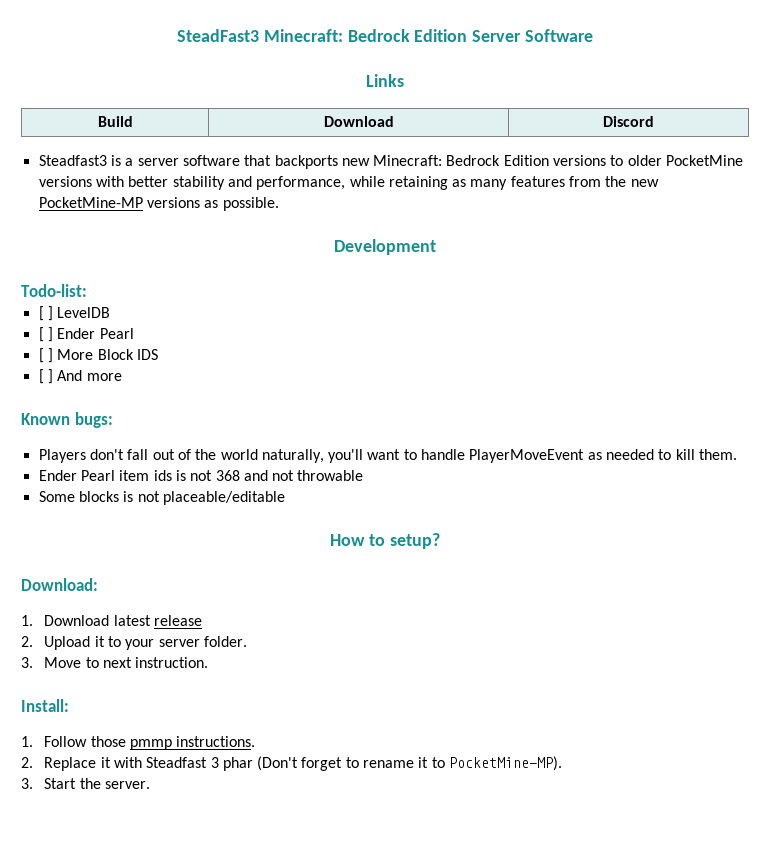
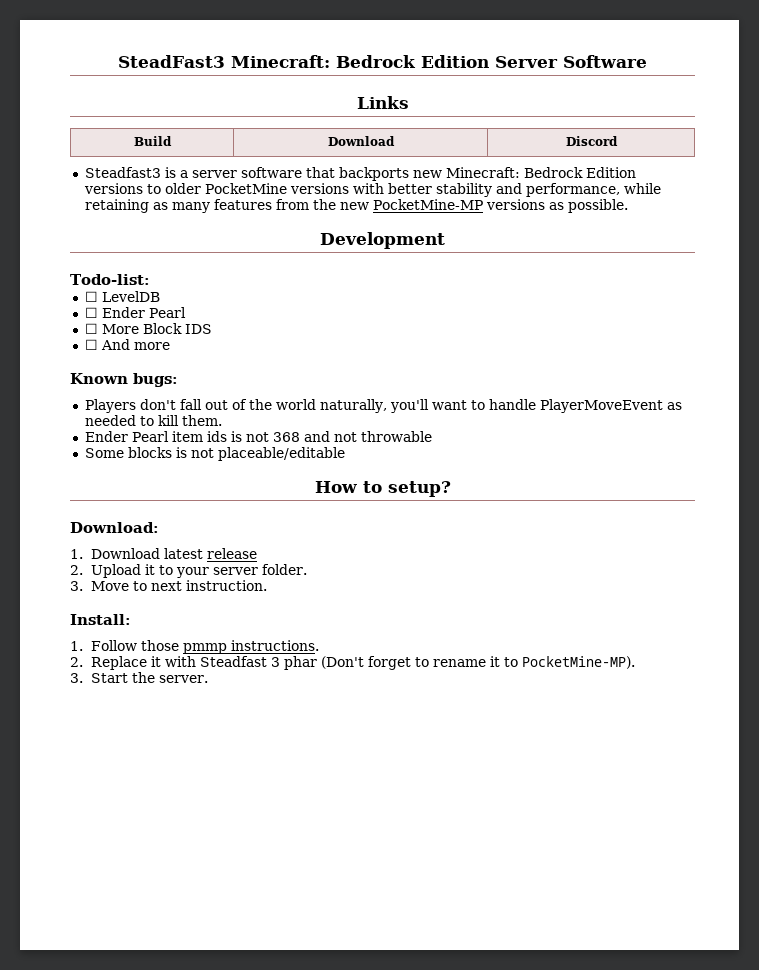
- [ ] LevelDB
+ ☐ LevelDB
- [ ] Ender Pearl
+ ☐ Ender Pearl
- [ ] More Block IDS
+ ☐ More Block IDS
- [ ] And more
+ ☐ And more

